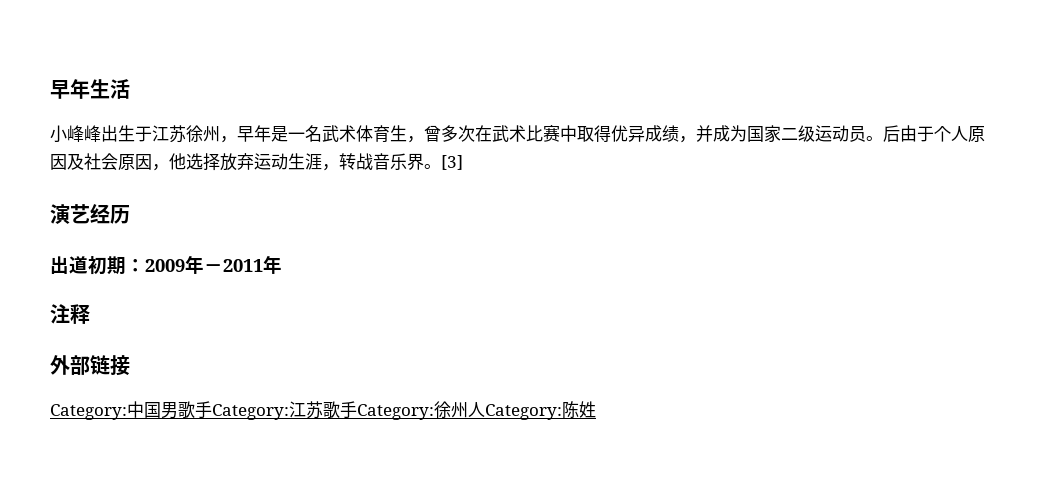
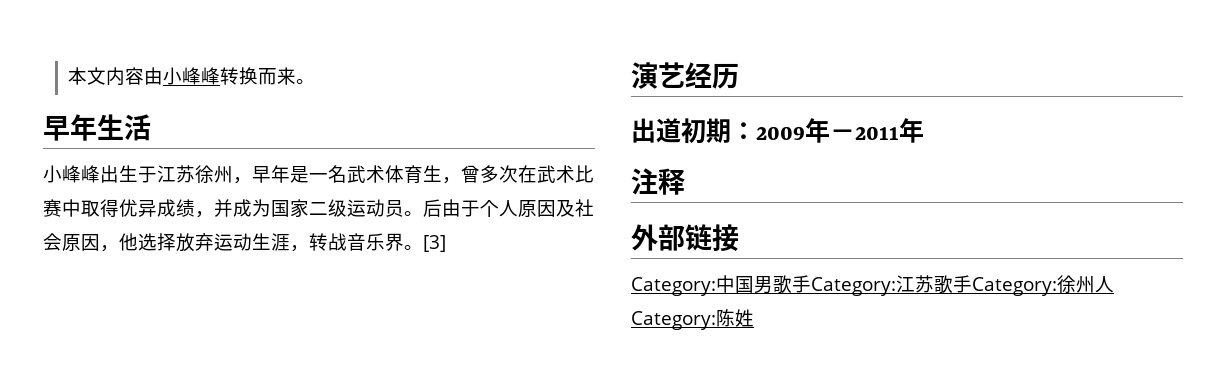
+ 本文内容由小峰峰转换而来。

